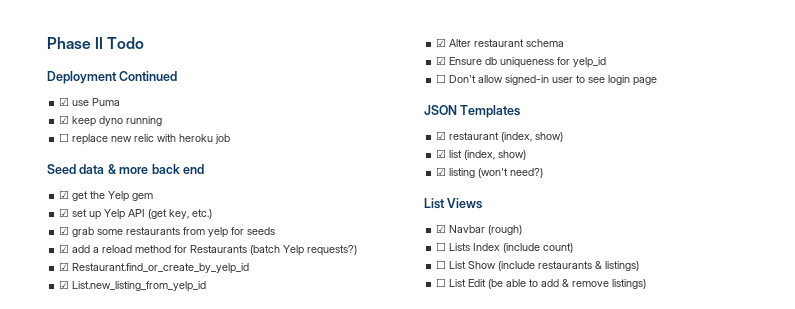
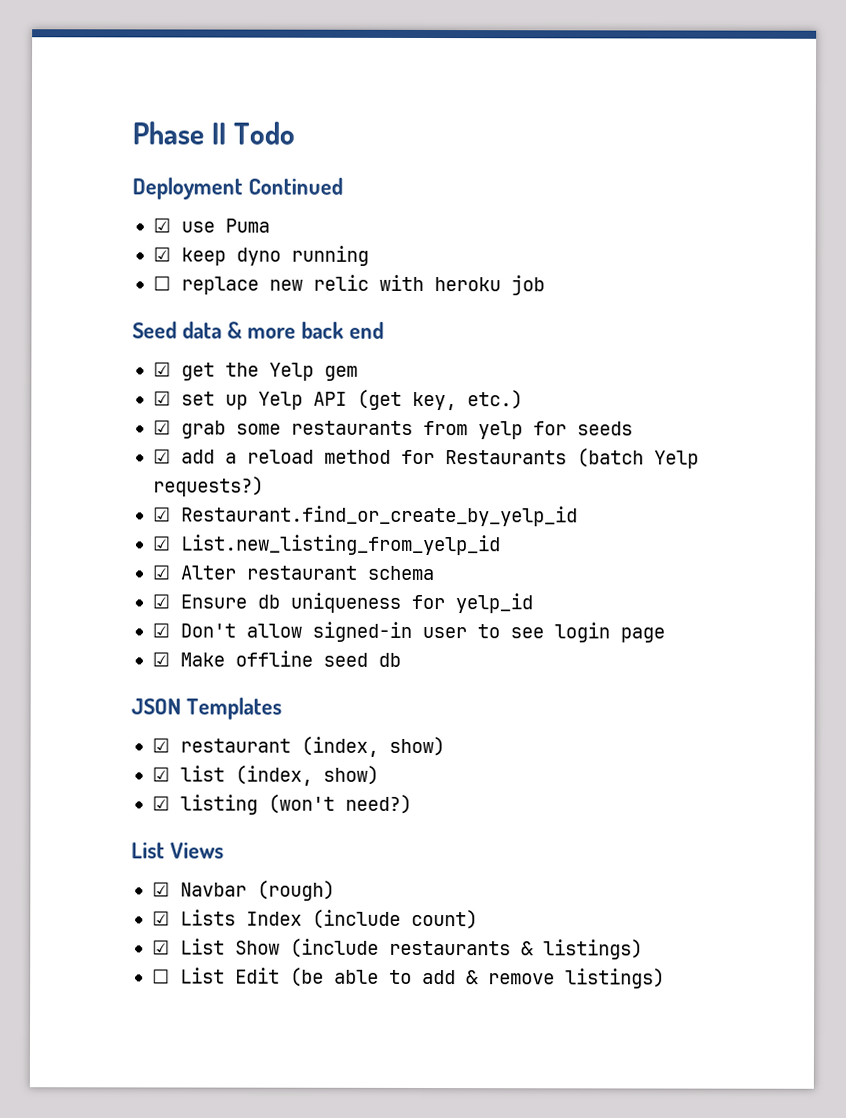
- ☐ Don't allow signed-in user to see login page
+ ☑ Don't allow signed-in user to see login page
+ ☑ Make offline seed db
- ☐ Lists Index (include count)
+ ☑ Lists Index (include count)
- ☐ List Show (include restaurants & listings)
+ ☑ List Show (include restaurants & listings)

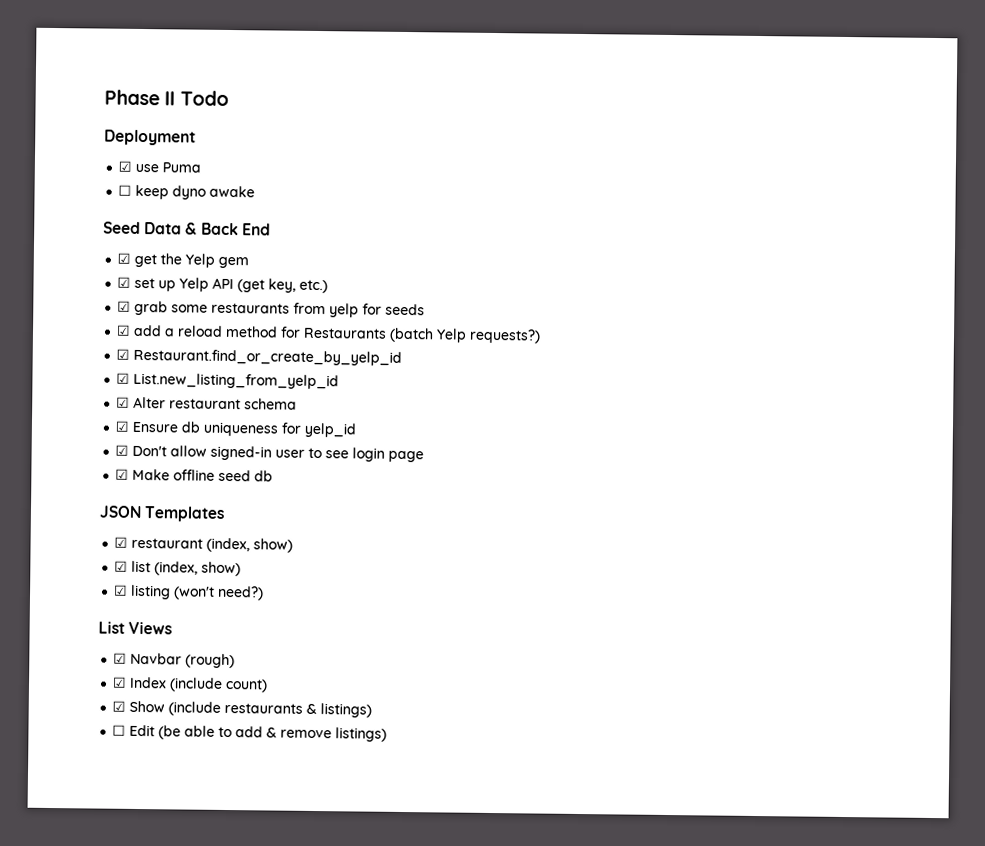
- Deployment Continued
+ Deployment
- ☑ keep dyno running
- ☐ replace new relic with heroku job
- Seed data & more back end
+ ☐ keep dyno awake
+ Seed Data & Back End
- ☑ Lists Index (include count)
+ ☑ Index (include count)
- ☑ List Show (include restaurants & listings)
+ ☑ Show (include restaurants & listings)
- ☐ List Edit (be able to add & remove listings)
+ ☐ Edit (be able to add & remove listings)

